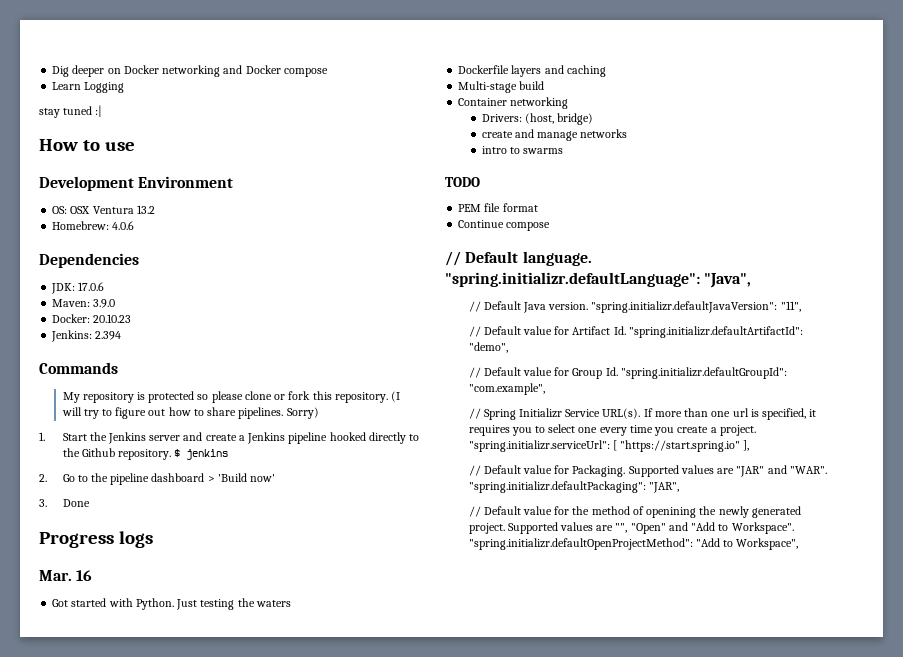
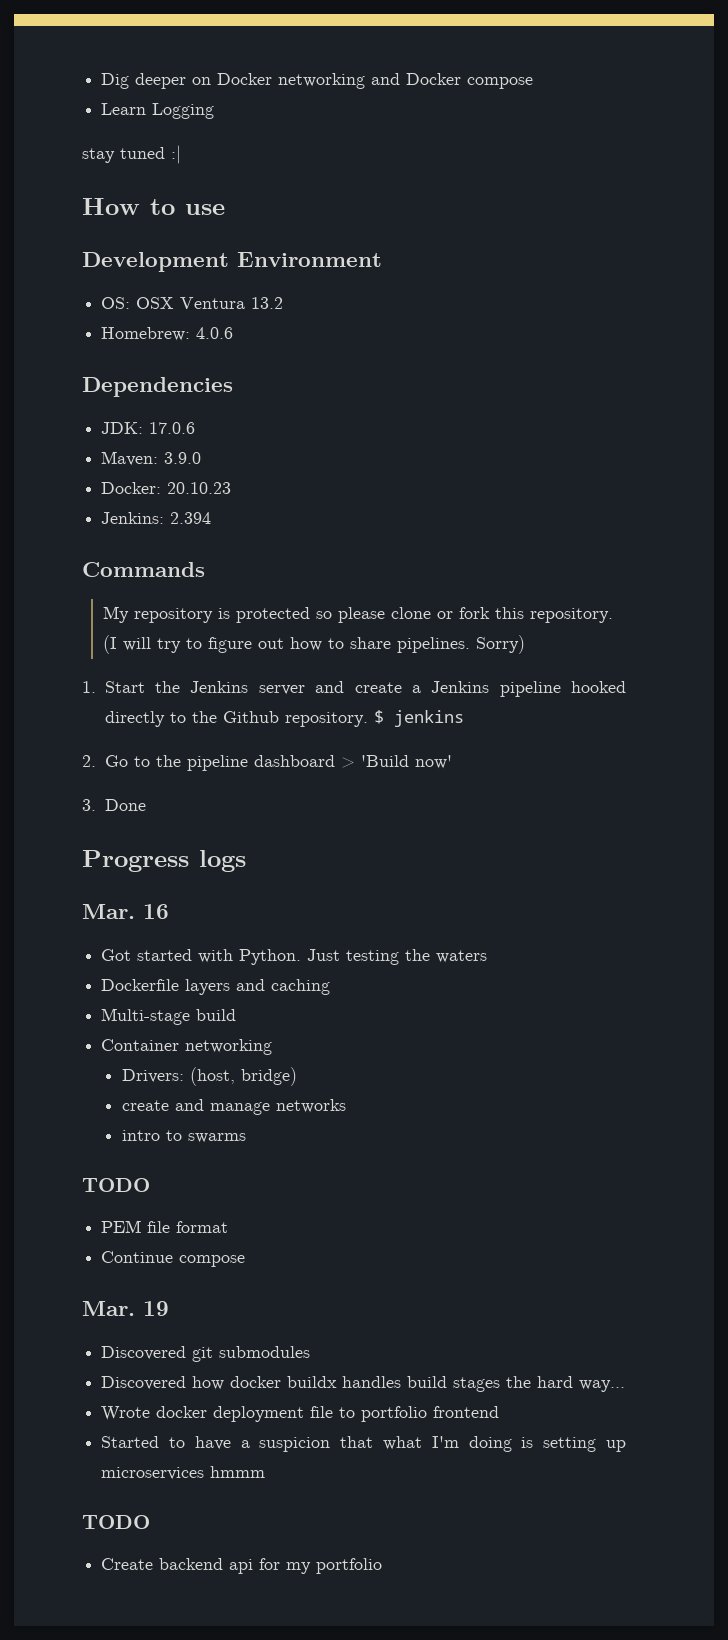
- // Default language. "spring.initializr.defaultLanguage": "Java",
- // Default Java version. "spring.initializr.defaultJavaVersion": "11",
- // Default value for Artifact Id. "spring.initializr.defaultArtifactId": "demo",
- // Default value for Group Id. "spring.initializr.defaultGroupId": "com.example",
- // Spring Initializr Service URL(s). If more than one url is specified, it requires you to select one every time you create a project. "spring.initializr.serviceUrl": [ "https://start.spring.io" ],
- // Default value for Packaging. Supported values are "JAR" and "WAR". "spring.initializr.defaultPackaging": "JAR",
- // Default value for the method of openining the newly generated project. Supported values are "", "Open" and "Add to Workspace". "spring.initializr.defaultOpenProjectMethod": "Add to Workspace",
+ Mar. 19
+ Discovered git submodules
+ Discovered how docker buildx handles build stages the hard way...
+ Wrote docker deployment file to portfolio frontend
+ Started to have a suspicion that what I'm doing is setting up microservices hmmm
+ TODO
+ Create backend api for my portfolio

